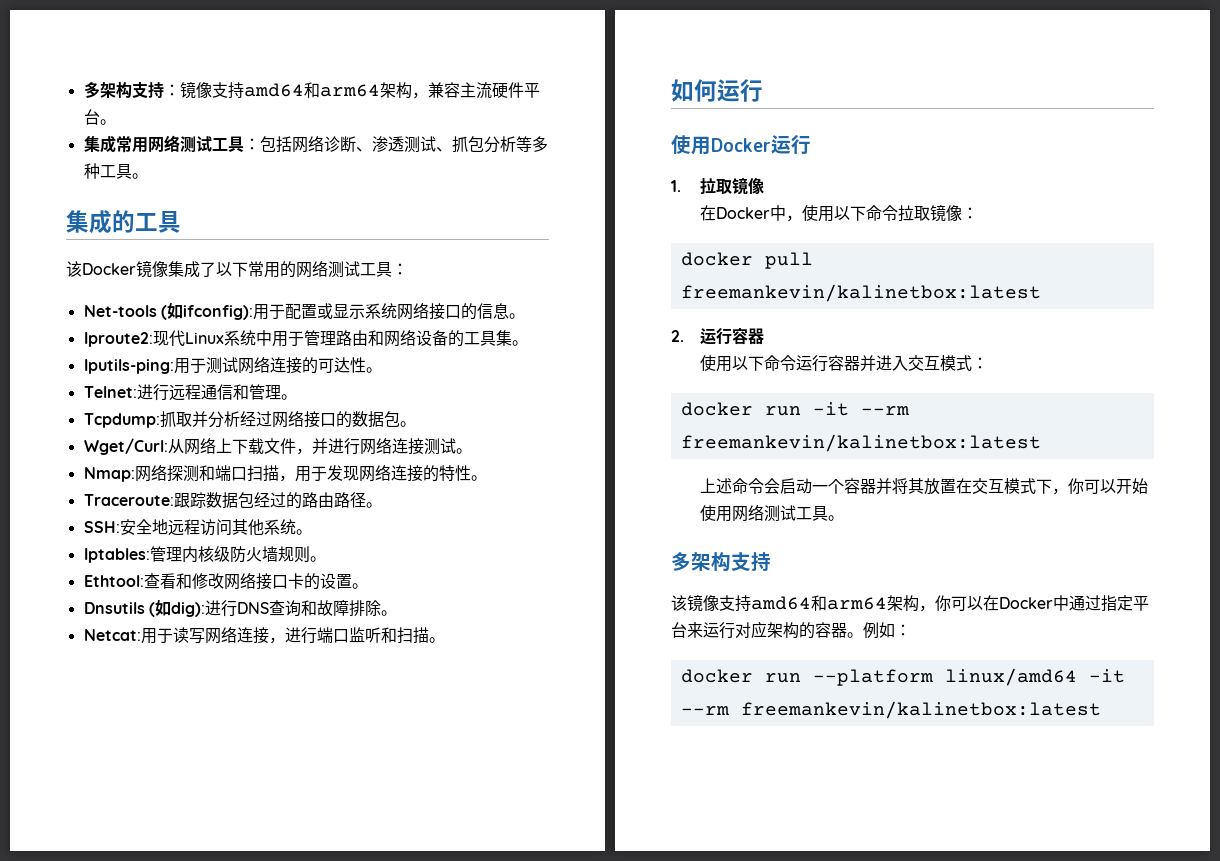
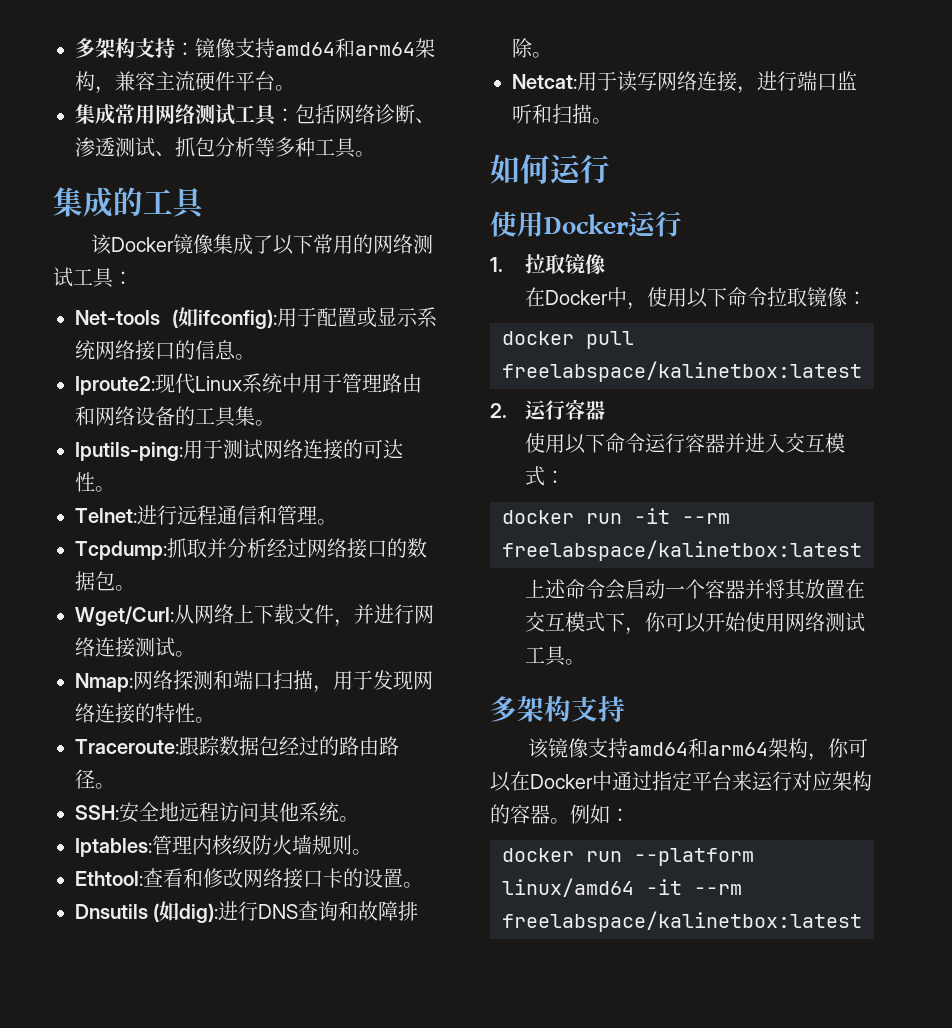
- docker pull freemankevin/kalinetbox:latest
+ docker pull freelabspace/kalinetbox:latest
- docker run -it --rm freemankevin/kalinetbox:latest
+ docker run -it --rm freelabspace/kalinetbox:latest
- docker run --platform linux/amd64 -it --rm freemankevin/kalinetbox:latest
+ docker run --platform linux/amd64 -it --rm freelabspace/kalinetbox:latest

